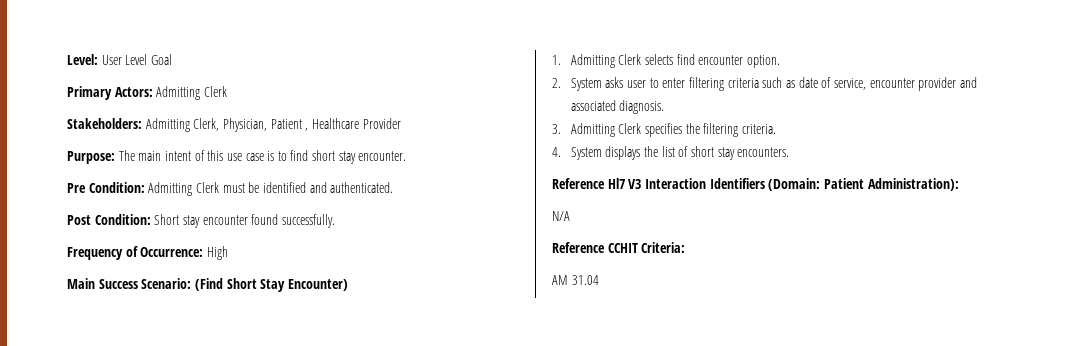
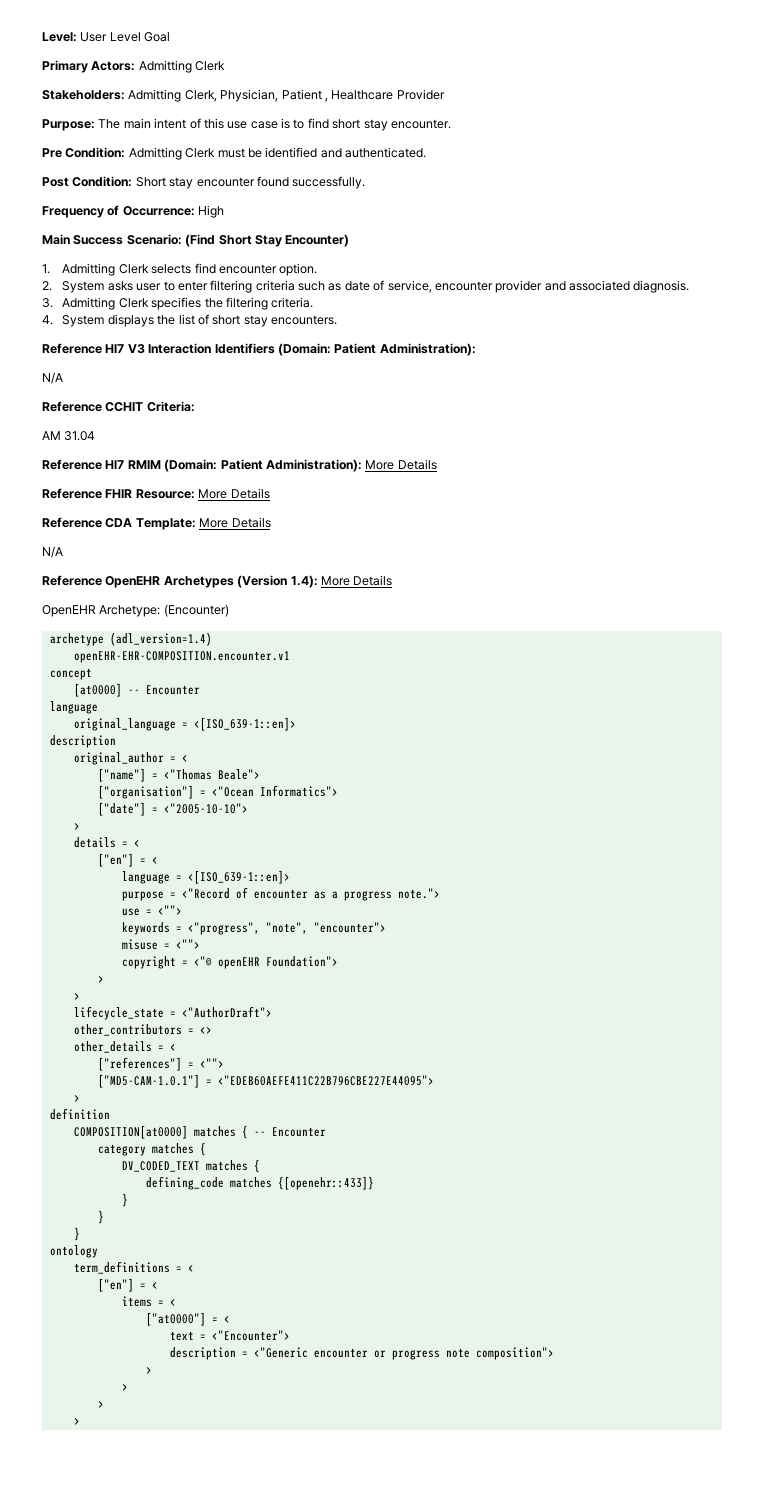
+ Reference Hl7 RMIM (Domain: Patient Administration): More Details
+ Reference FHIR Resource: More Details
+ Reference CDA Template: More Details
+ N/A
+ Reference OpenEHR Archetypes (Version 1.4): More Details
+ OpenEHR Archetype: (Encounter)
+ archetype (adl_version=1.4)
+ openEHR-EHR-COMPOSITION.encounter.v1
+ concept
+ [at0000] -- Encounter
+ language
+ original_language = <[ISO_639-1::en]>
+ description
+ original_author = <
+ ["name"] = <"Thomas Beale">
+ ["organisation"] = <"Ocean Informatics">
+ ["date"] = <"2005-10-10">
+ >
+ details = <
+ ["en"] = <
+ language = <[ISO_639-1::en]>
+ purpose = <"Record of encounter as a progress note.">
+ use = <"">
+ keywords = <"progress", "note", "encounter">
+ misuse = <"">
+ copyright = <"© openEHR Foundation">
+ >
+ >
+ lifecycle_state = <"AuthorDraft">
+ other_contributors = <>
+ other_details = <
+ ["references"] = <"">
+ ["MD5-CAM-1.0.1"] = <"EDEB60AEFE411C22B796CBE227E44095">
+ >
+ definition
+ COMPOSITION[at0000] matches { -- Encounter
+ category matches {
+ DV_CODED_TEXT matches {
+ defining_code matches {[openehr::433]}
+ }
+ }
+ }
+ ontology
+ term_definitions = <
+ ["en"] = <
+ items = <
+ ["at0000"] = <
+ text = <"Encounter">
+ description = <"Generic encounter or progress note composition">
+ >
+ >
+ >
+ >

